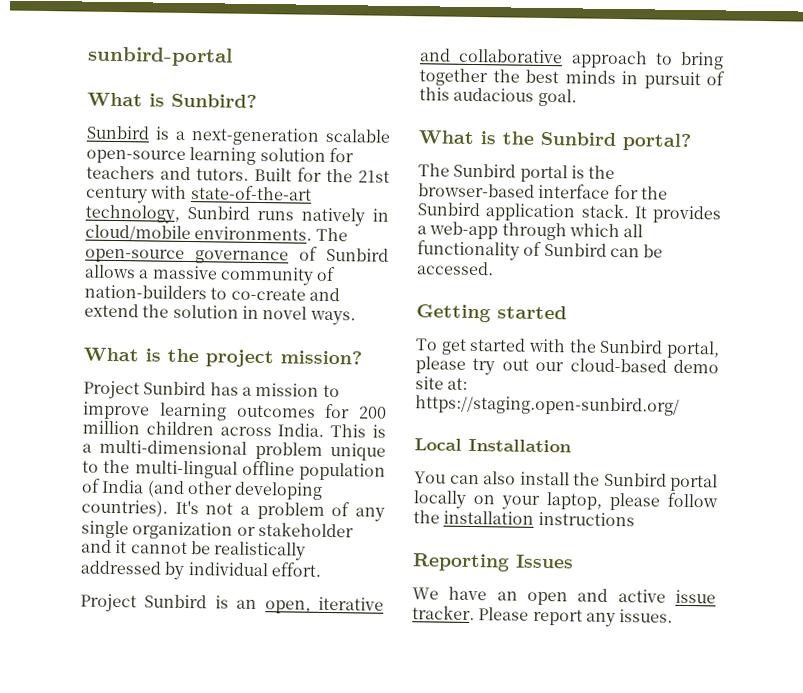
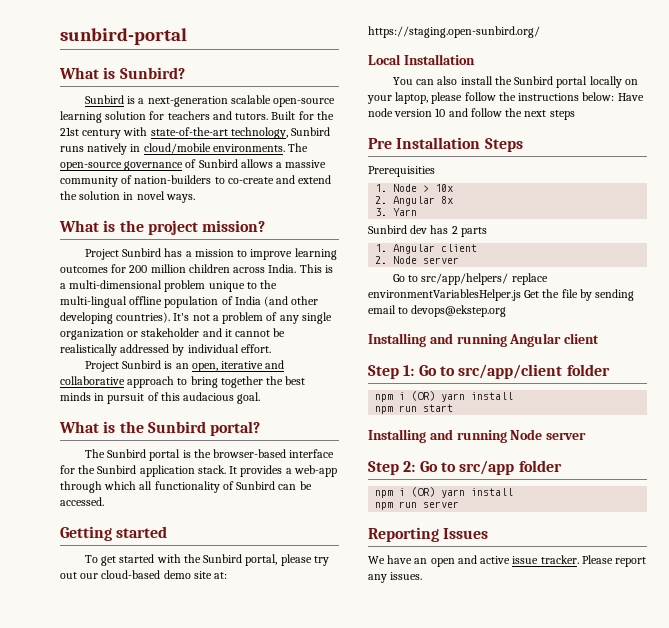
- You can also install the Sunbird portal locally on your laptop, please follow the installation instructions
+ You can also install the Sunbird portal locally on your laptop, please follow the instructions below: Have node version 10 and follow the next steps
+ Pre Installation Steps
+ Prerequisities
+ 1. Node > 10x
+ 2. Angular 8x
+ 3. Yarn
+ Sunbird dev has 2 parts
+ 1. Angular client
+ 2. Node server
+ Go to src/app/helpers/ replace environmentVariablesHelper.js Get the file by sending email to devops@ekstep.org
+ Installing and running Angular client
+ Step 1: Go to src/app/client folder
+ npm i (OR) yarn install
+ npm run start
+ Installing and running Node server
+ Step 2: Go to src/app folder
+ npm i (OR) yarn install
+ npm run server

